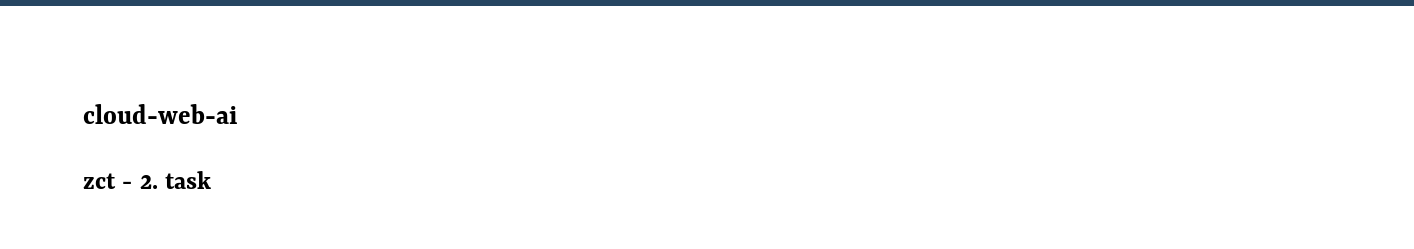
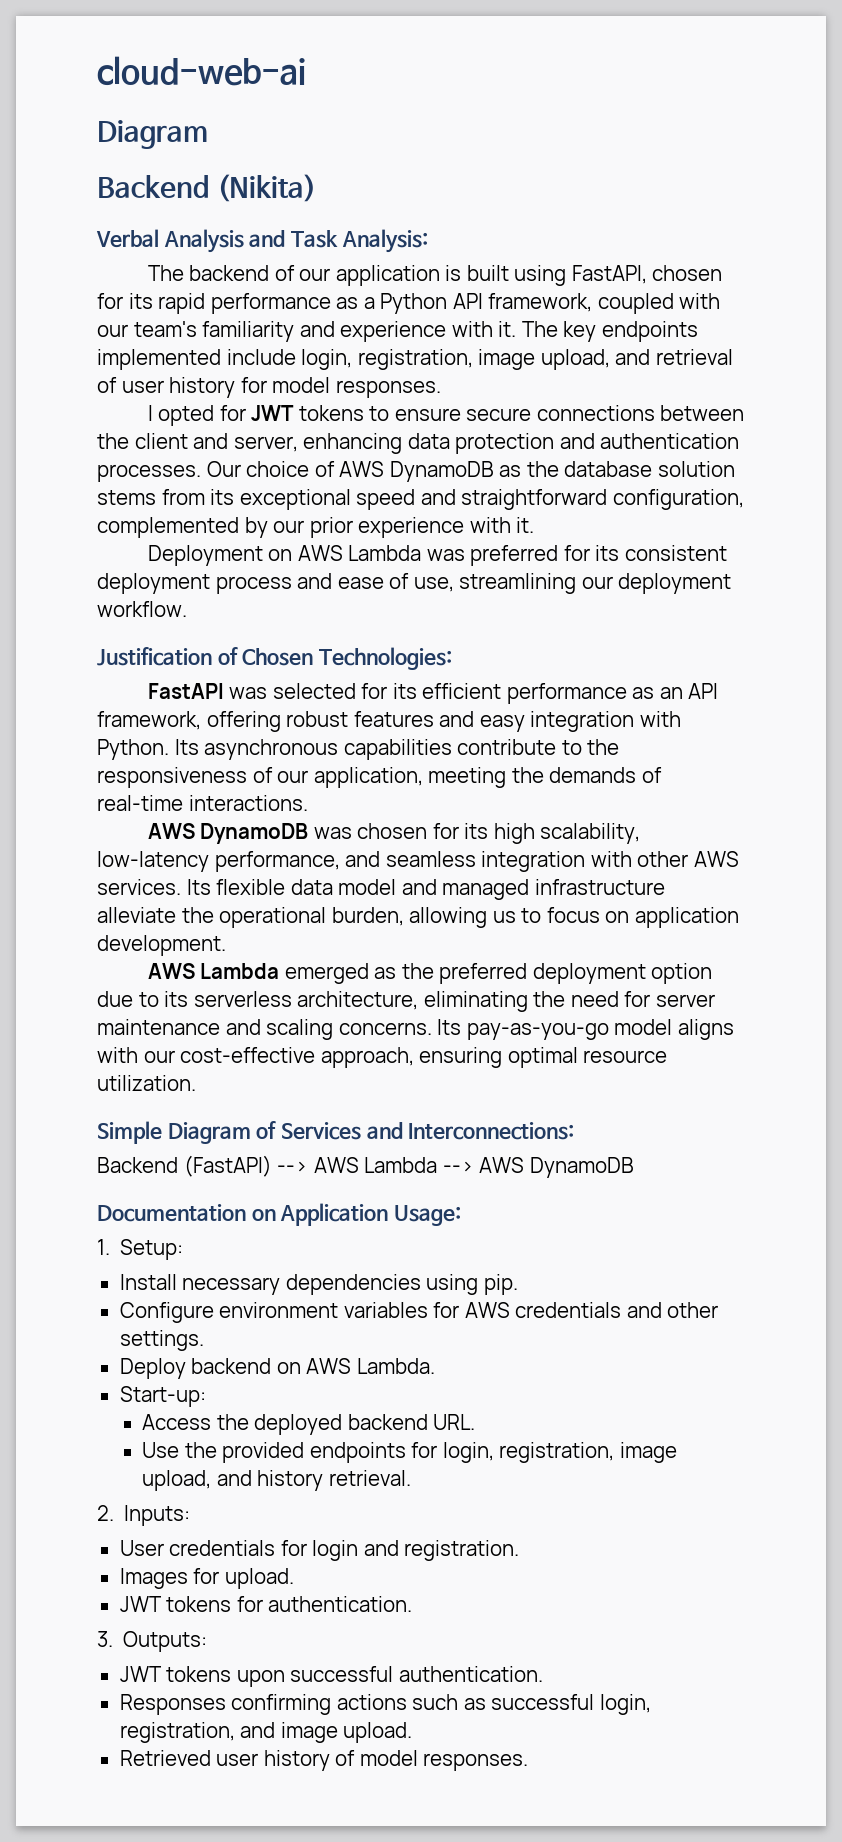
  cloud-web-ai
- zct - 2. task
+ Diagram
+ Backend (Nikita)
+ Verbal Analysis and Task Analysis:
+ The backend of our application is built using FastAPI, chosen for its rapid performance as a Python API framework, coupled with our team's familiarity and experience with it. The key endpoints implemented include login, registration, image upload, and retrieval of user history for model responses.
+ I opted for JWT tokens to ensure secure connections between the client and server, enhancing data protection and authentication processes. Our choice of AWS DynamoDB as the database solution stems from its exceptional speed and straightforward configuration, complemented by our prior experience with it.
+ Deployment on AWS Lambda was preferred for its consistent deployment process and ease of use, streamlining our deployment workflow.
+ Justification of Chosen Technologies:
+ FastAPI was selected for its efficient performance as an API framework, offering robust features and easy integration with Python. Its asynchronous capabilities contribute to the responsiveness of our application, meeting the demands of real-time interactions.
+ AWS DynamoDB was chosen for its high scalability, low-latency performance, and seamless integration with other AWS services. Its flexible data model and managed infrastructure alleviate the operational burden, allowing us to focus on application development.
+ AWS Lambda emerged as the preferred deployment option due to its serverless architecture, eliminating the need for server maintenance and scaling concerns. Its pay-as-you-go model aligns with our cost-effective approach, ensuring optimal resource utilization.
+ Simple Diagram of Services and Interconnections:
+ Backend (FastAPI) --> AWS Lambda --> AWS DynamoDB
+ Documentation on Application Usage:
+ 1. Setup:
+ Install necessary dependencies using pip.
+ Configure environment variables for AWS credentials and other settings.
+ Deploy backend on AWS Lambda.
+ Start-up:
+ Access the deployed backend URL.
+ Use the provided endpoints for login, registration, image upload, and history retrieval.
+ 2. Inputs:
+ User credentials for login and registration.
+ Images for upload.
+ JWT tokens for authentication.
+ 3. Outputs:
+ JWT tokens upon successful authentication.
+ Responses confirming actions such as successful login, registration, and image upload.
+ Retrieved user history of model responses.

